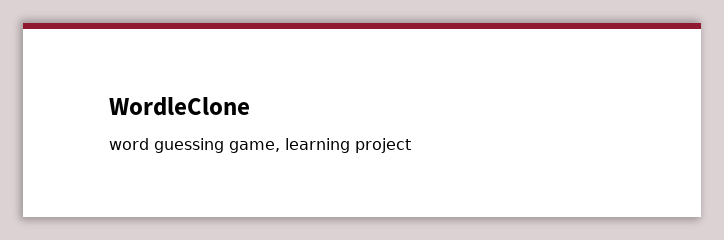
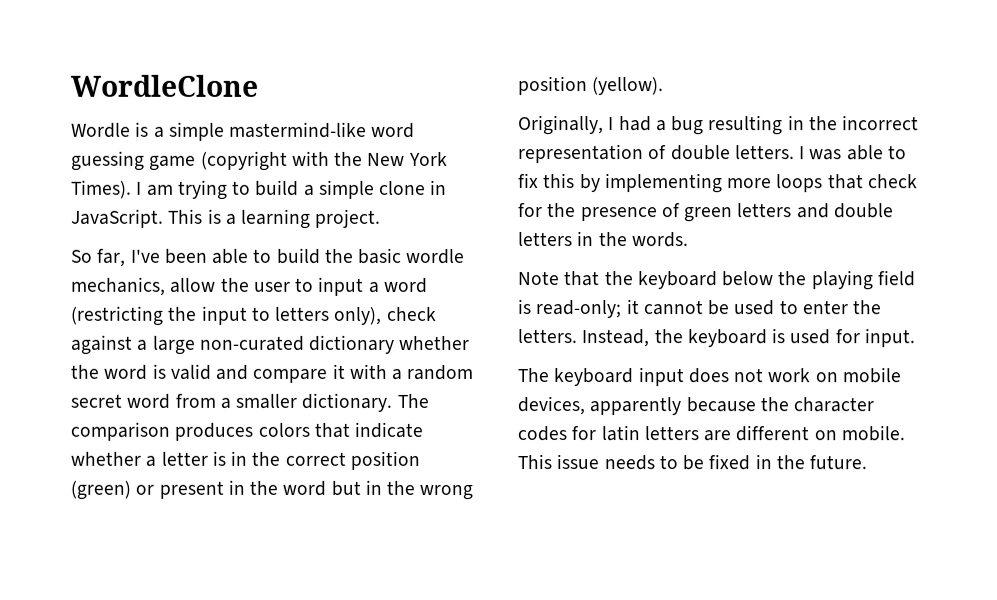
- word guessing game, learning project
+ Wordle is a simple mastermind-like word guessing game (copyright with the New York Times). I am trying to build a simple clone in JavaScript. This is a learning project.
+ So far, I've been able to build the basic wordle mechanics, allow the user to input a word (restricting the input to letters only), check against a large non-curated dictionary whether the word is valid and compare it with a random secret word from a smaller dictionary. The comparison produces colors that indicate whether a letter is in the correct position (green) or present in the word but in the wrong position (yellow).
+ Originally, I had a bug resulting in the incorrect representation of double letters. I was able to fix this by implementing more loops that check for the presence of green letters and double letters in the words.
+ Note that the keyboard below the playing field is read-only; it cannot be used to enter the letters. Instead, the keyboard is used for input.
+ The keyboard input does not work on mobile devices, apparently because the character codes for latin letters are different on mobile. This issue needs to be fixed in the future.

